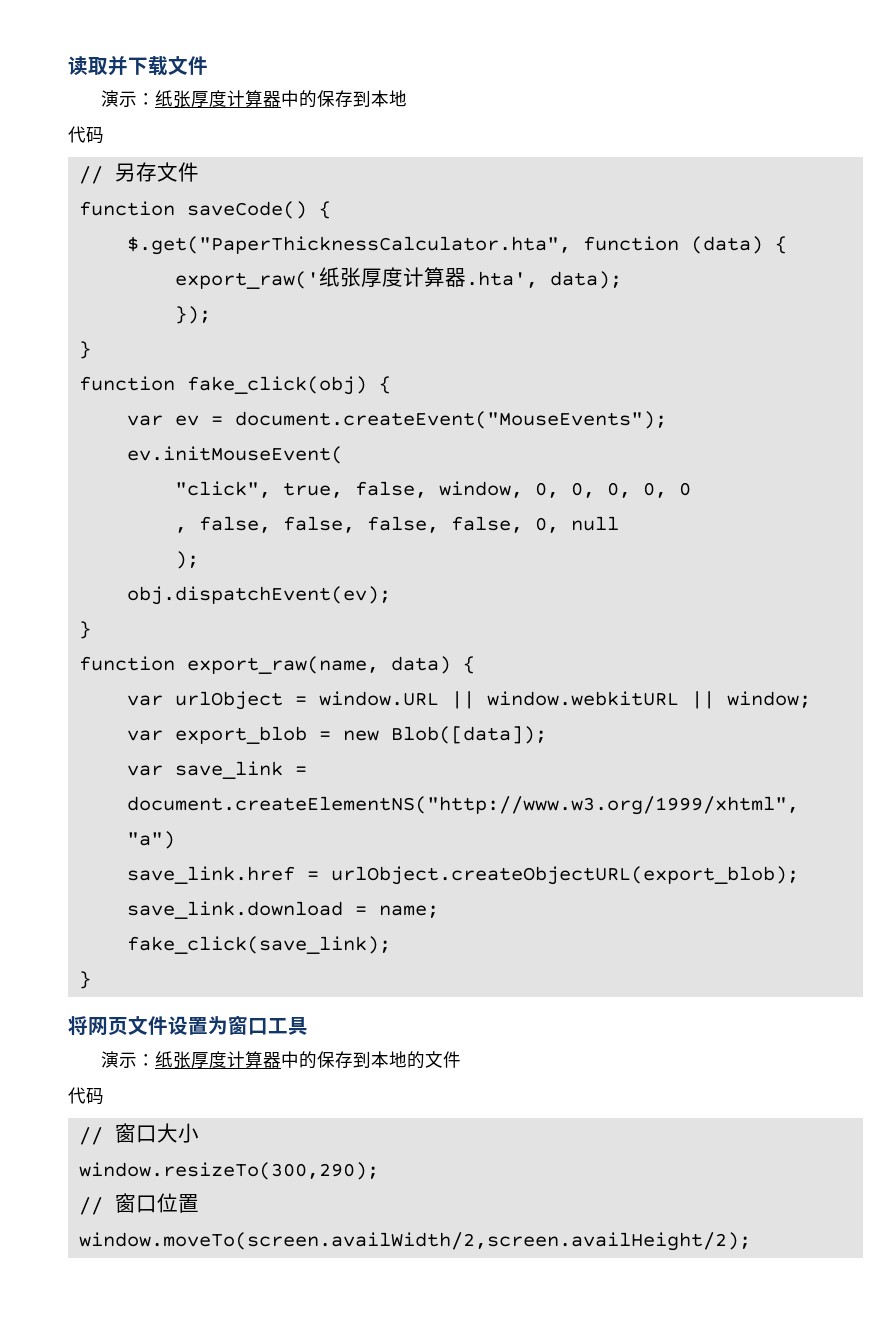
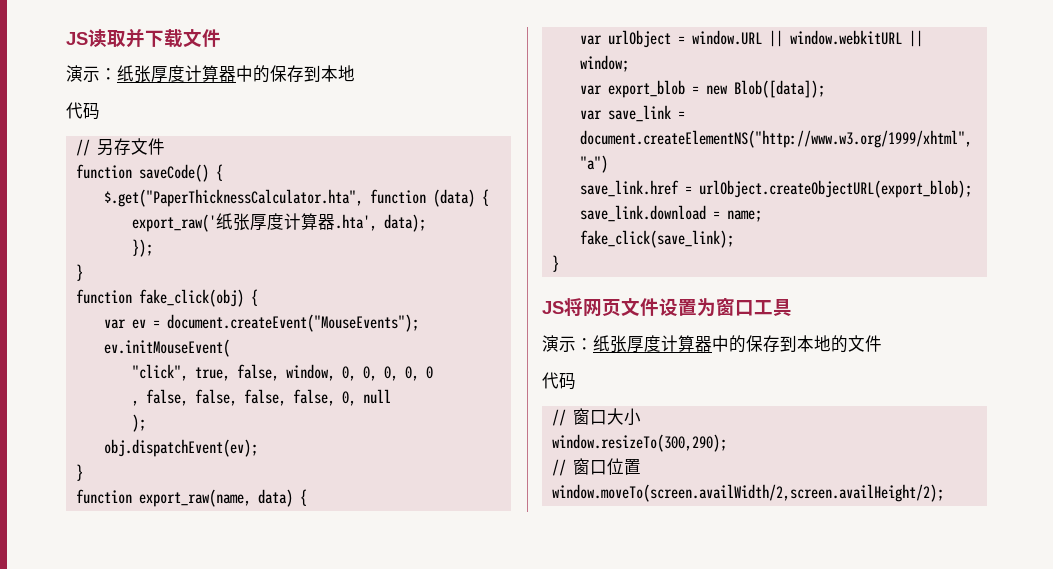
- 读取并下载文件
+ JS读取并下载文件
- 将网页文件设置为窗口工具
+ JS将网页文件设置为窗口工具

